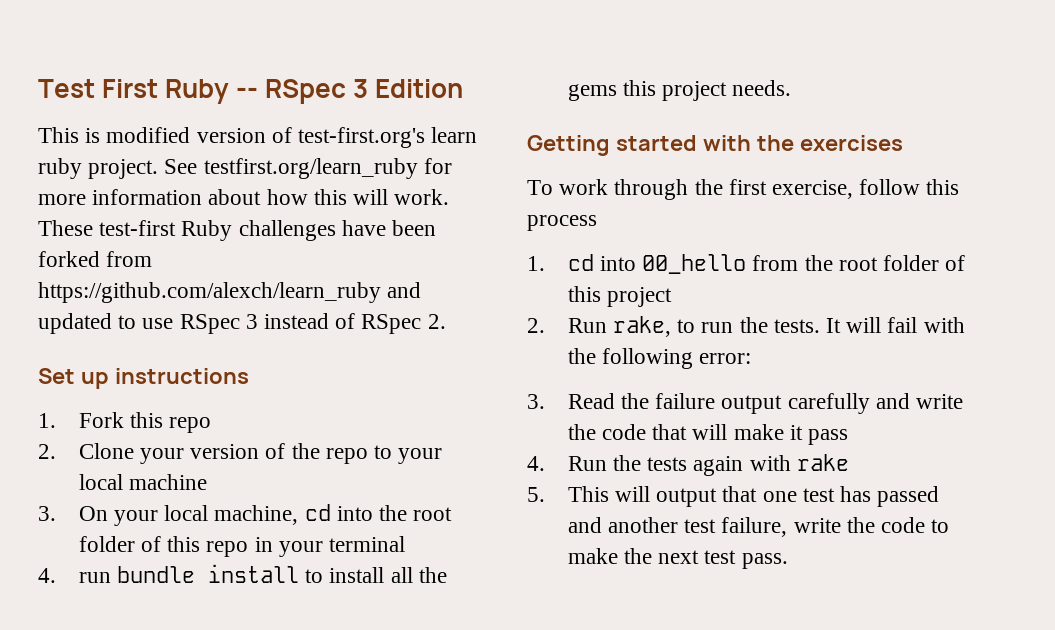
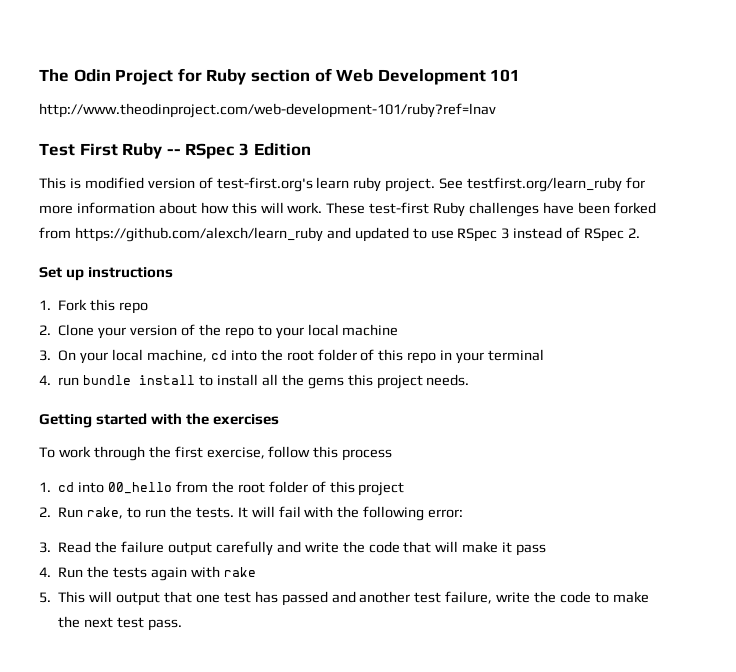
+ The Odin Project for Ruby section of Web Development 101
+ http://www.theodinproject.com/web-development-101/ruby?ref=lnav

